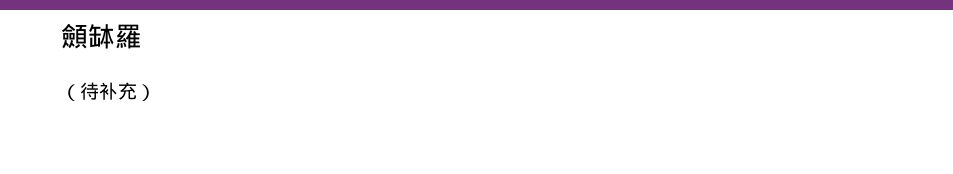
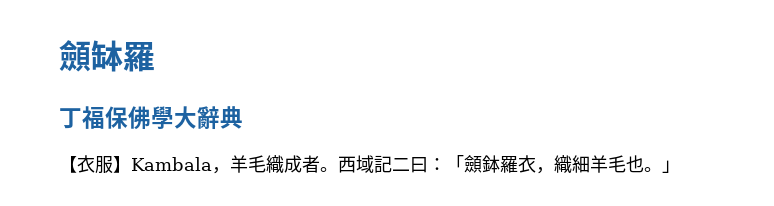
- （待补充）
+ 丁福保佛學大辭典
+ 【衣服】Kambala，羊毛織成者。西域記二曰：「顩鉢羅衣，織細羊毛也。」

